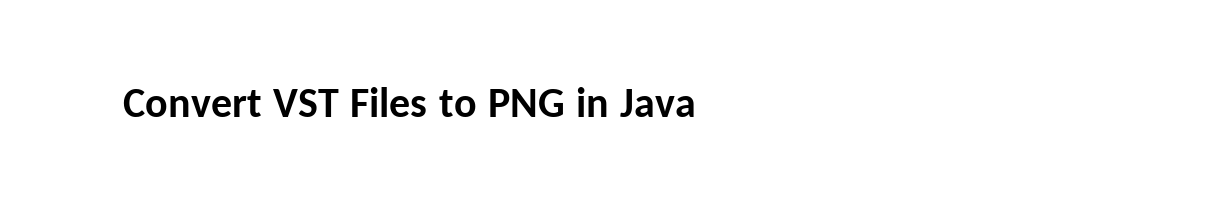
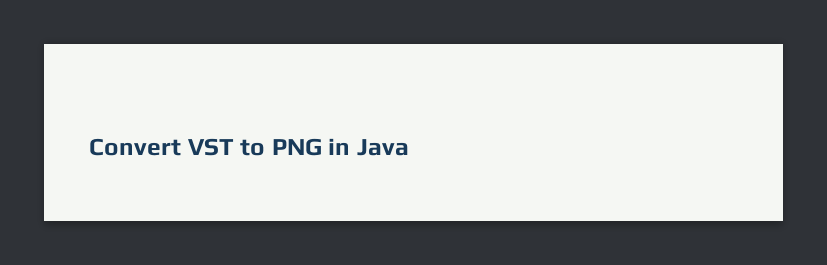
- Convert VST Files to PNG in Java
+ Convert VST to PNG in Java

